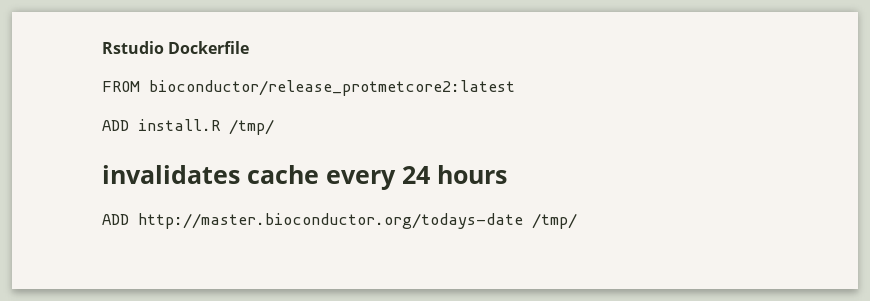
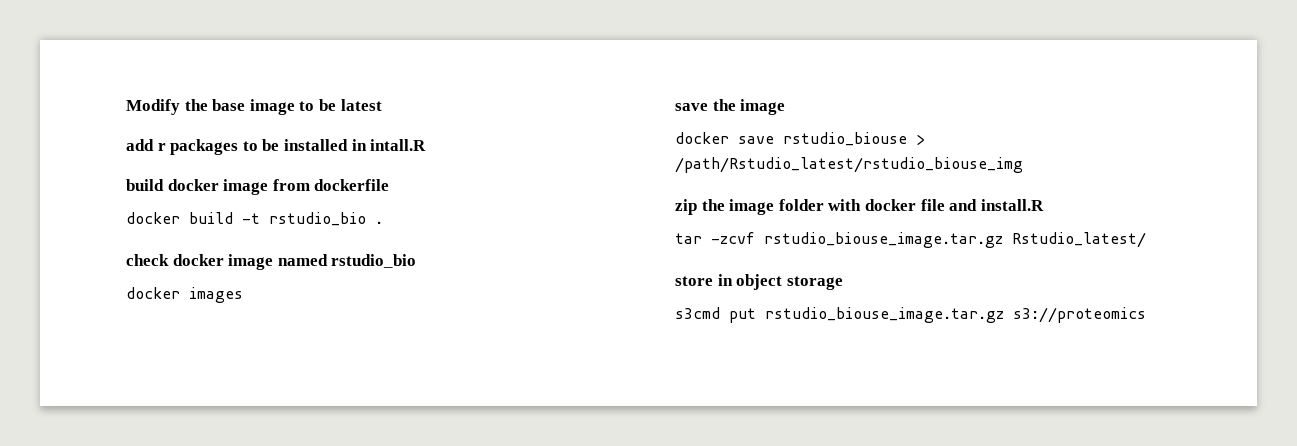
- Rstudio Dockerfile
- FROM bioconductor/release_protmetcore2:latest
- ADD install.R /tmp/
- invalidates cache every 24 hours
- ADD http://master.bioconductor.org/todays-date /tmp/
+ Modify the base image to be latest
+ add r packages to be installed in intall.R
+ build docker image from dockerfile
+ docker build -t rstudio_bio .
+ check docker image named rstudio_bio
+ docker images
+ save the image
+ docker save rstudio_biouse > /path/Rstudio_latest/rstudio_biouse_img
+ zip the image folder with docker file and install.R
+ tar -zcvf rstudio_biouse_image.tar.gz Rstudio_latest/
+ store in object storage
+ s3cmd put rstudio_biouse_image.tar.gz s3://proteomics

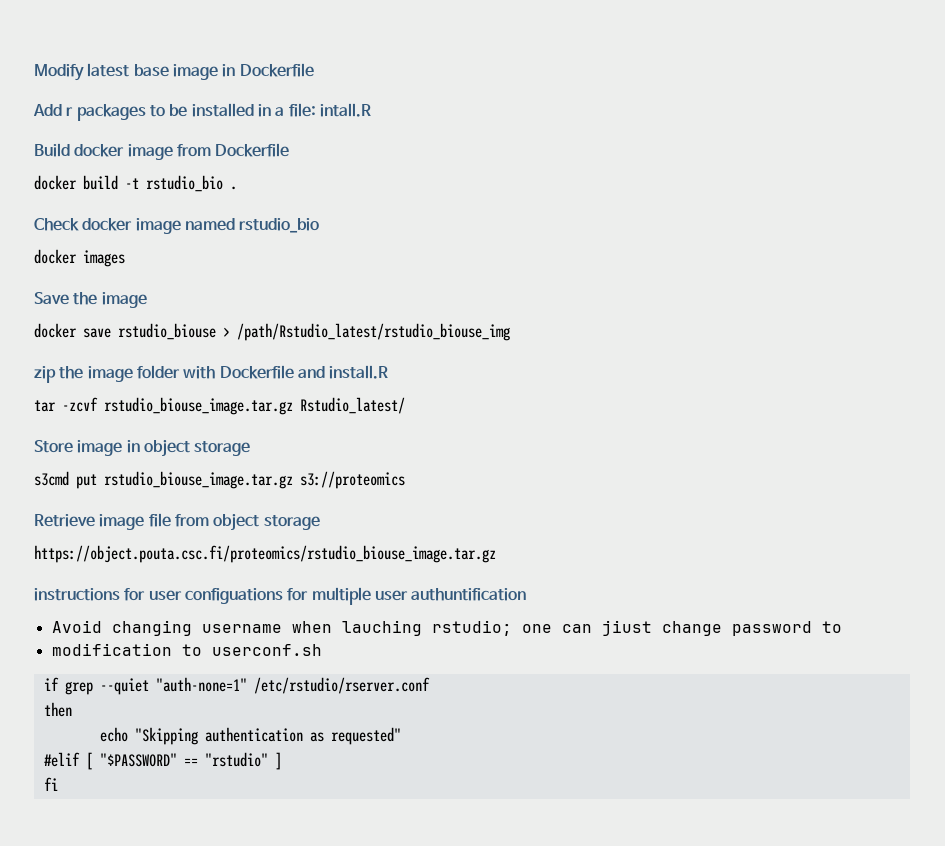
- Modify the base image to be latest
- add r packages to be installed in intall.R
+ Modify latest base image in Dockerfile
+ Add r packages to be installed in a file: intall.R
- build docker image from dockerfile
+ Build docker image from Dockerfile
- check docker image named rstudio_bio
+ Check docker image named rstudio_bio
- save the image
+ Save the image
- zip the image folder with docker file and install.R
+ zip the image folder with Dockerfile and install.R
- store in object storage
+ Store image in object storage
+ Retrieve image file from object storage
+ https://object.pouta.csc.fi/proteomics/rstudio_biouse_image.tar.gz
+ instructions for user configuations for multiple user authuntification
+ Avoid changing username when lauching rstudio; one can jiust change password to
+ modification to userconf.sh
+ if grep --quiet "auth-none=1" /etc/rstudio/rserver.conf
+ then
+ echo "Skipping authentication as requested"
+ #elif [ "$PASSWORD" == "rstudio" ]
+ fi

